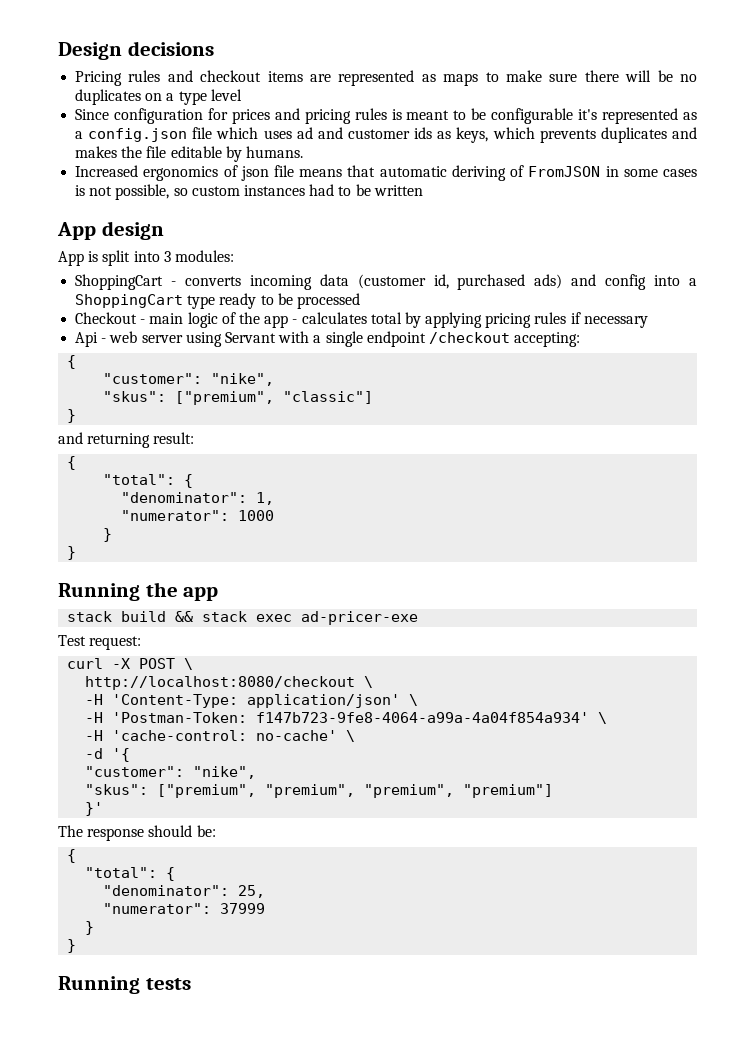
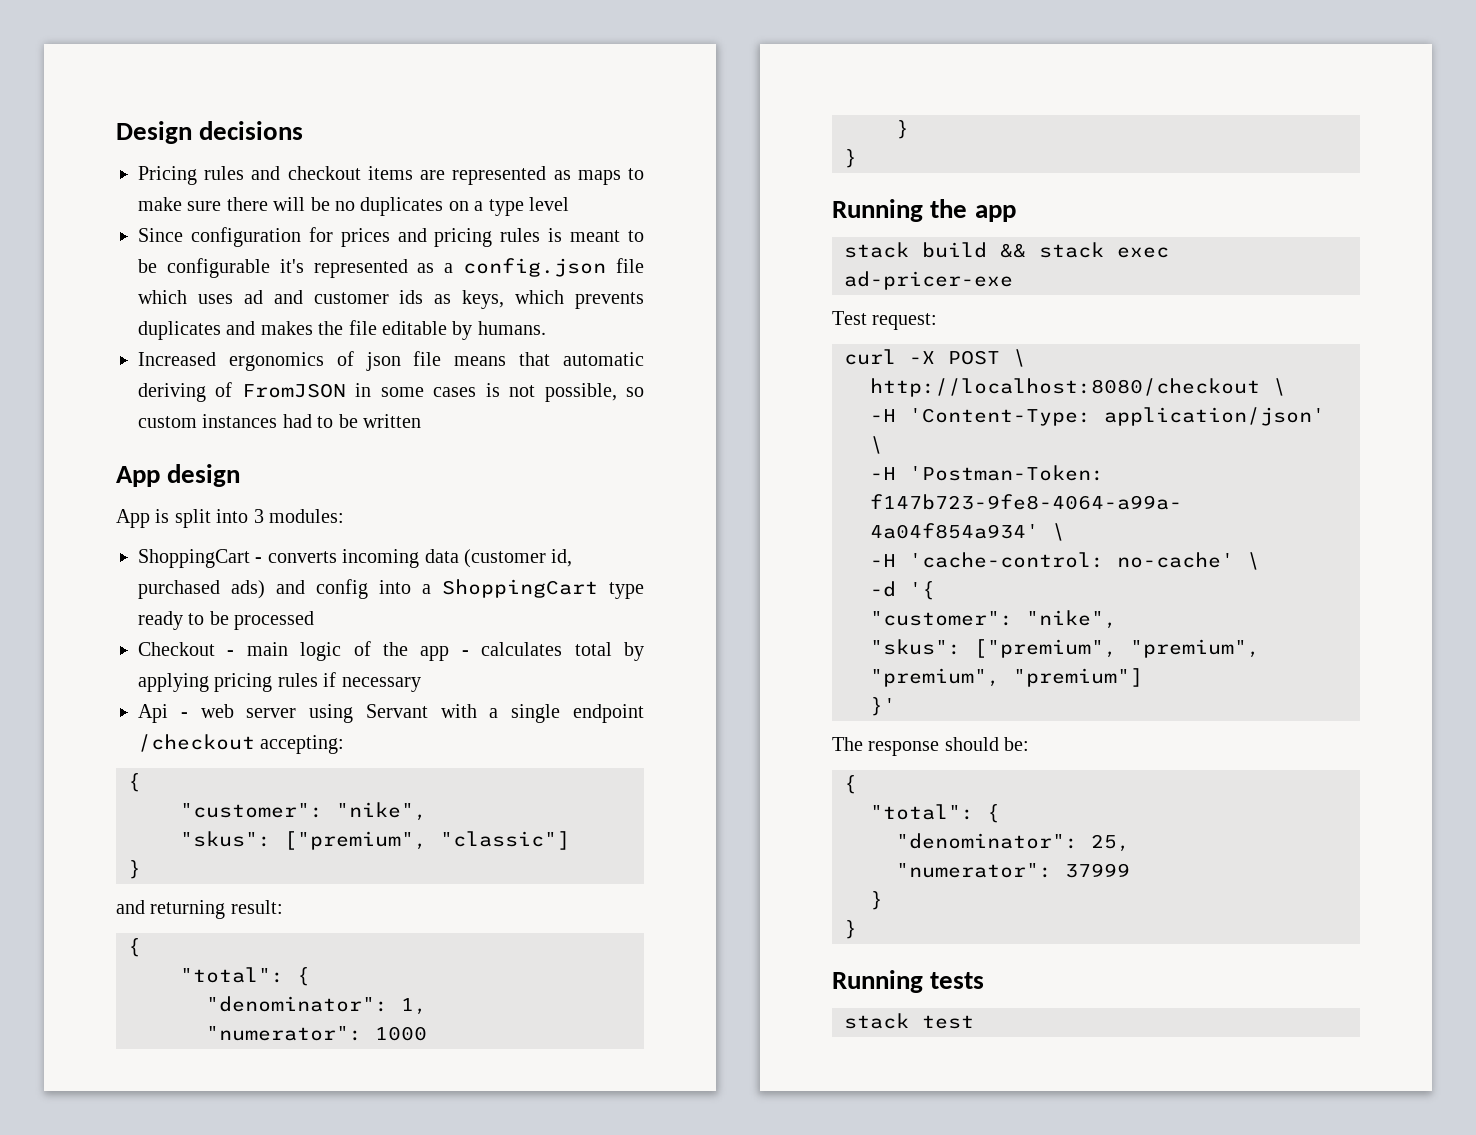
+ stack test

